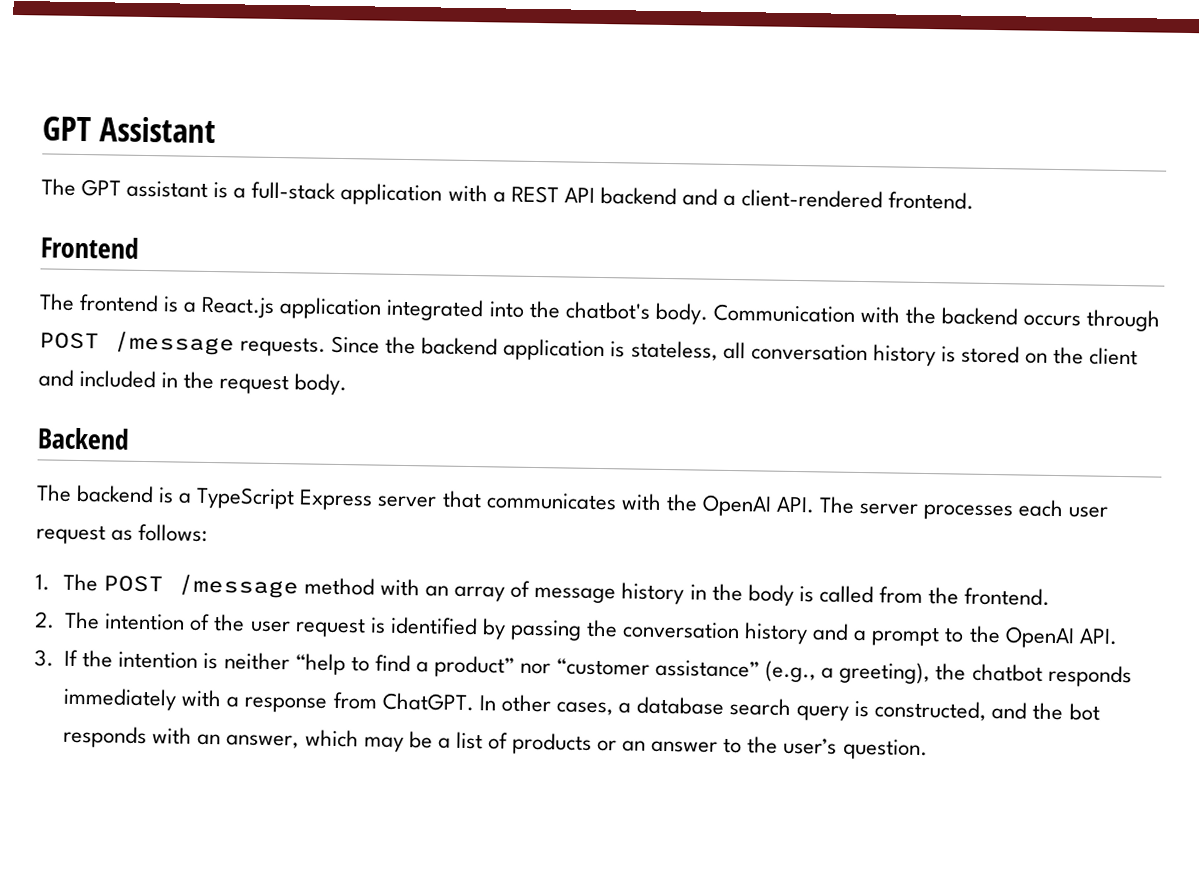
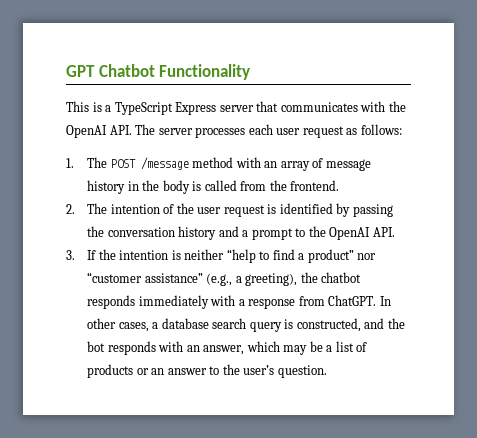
- GPT Assistant
- The GPT assistant is a full-stack application with a REST API backend and a client-rendered frontend.
- Frontend
- The frontend is a React.js application integrated into the chatbot's body. Communication with the backend occurs through POST /message requests. Since the backend application is stateless, all conversation history is stored on the client and included in the request body.
- Backend
- The backend is a TypeScript Express server that communicates with the OpenAI API. The server processes each user request as follows:
+ GPT Chatbot Functionality
+ This is a TypeScript Express server that communicates with the OpenAI API. The server processes each user request as follows:

